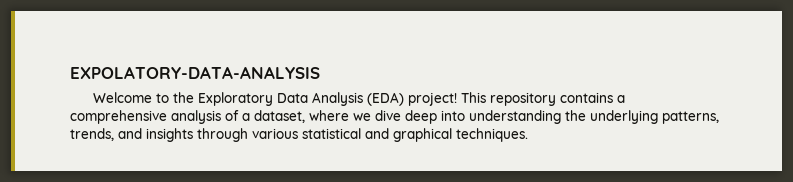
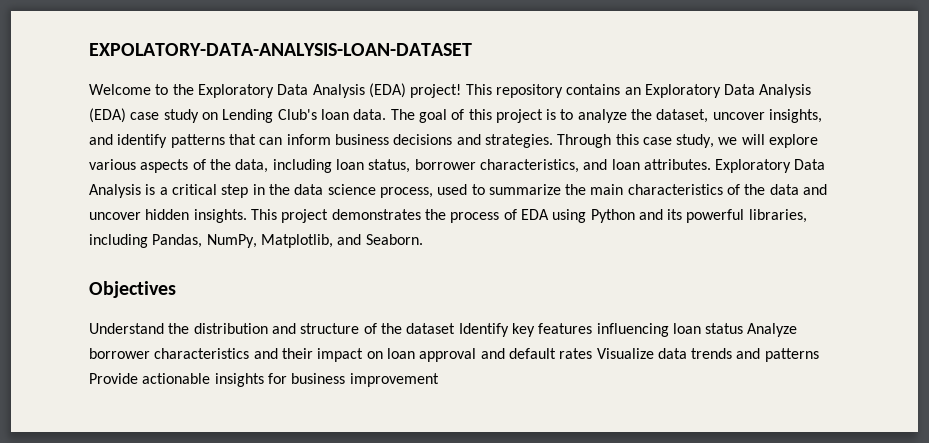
- EXPOLATORY-DATA-ANALYSIS
+ EXPOLATORY-DATA-ANALYSIS-LOAN-DATASET
- This repository contains a comprehensive analysis of a dataset, where we dive deep into understanding the underlying patterns, trends, and insights through various statistical and graphical techniques.
+ This repository contains an Exploratory Data Analysis (EDA) case study on Lending Club's loan data. The goal of this project is to analyze the dataset, uncover insights, and identify patterns that can inform business decisions and strategies. Through this case study, we will explore various aspects of the data, including loan status, borrower characteristics, and loan attributes. Exploratory Data Analysis is a critical step in the data science process, used to summarize the main characteristics of the data and uncover hidden insights. This project demonstrates the process of EDA using Python and its powerful libraries, including Pandas, NumPy, Matplotlib, and Seaborn.
+ Objectives
+ Understand the distribution and structure of the dataset Identify key features influencing loan status Analyze borrower characteristics and their impact on loan approval and default rates Visualize data trends and patterns Provide actionable insights for business improvement

